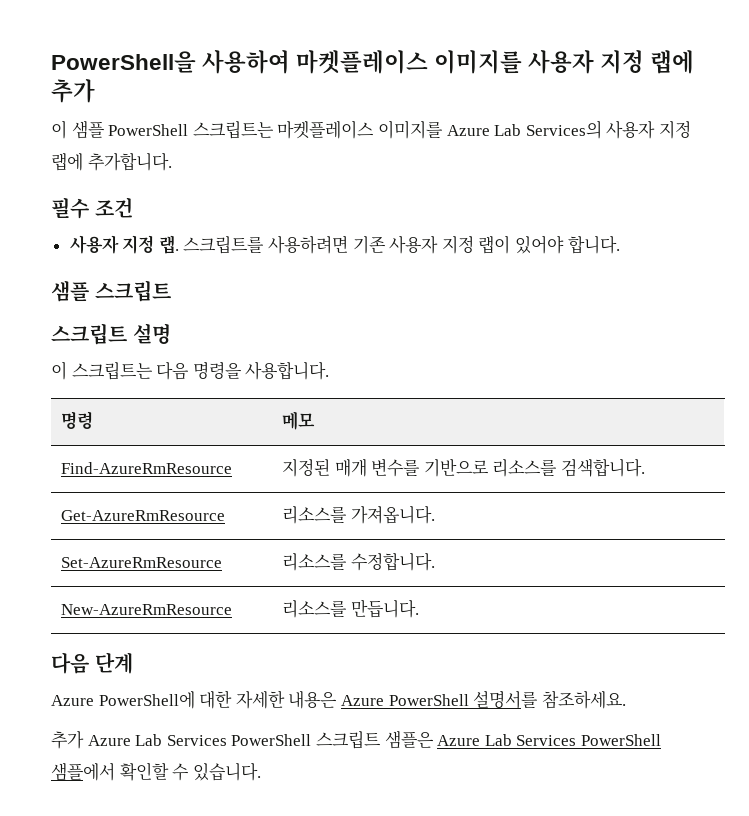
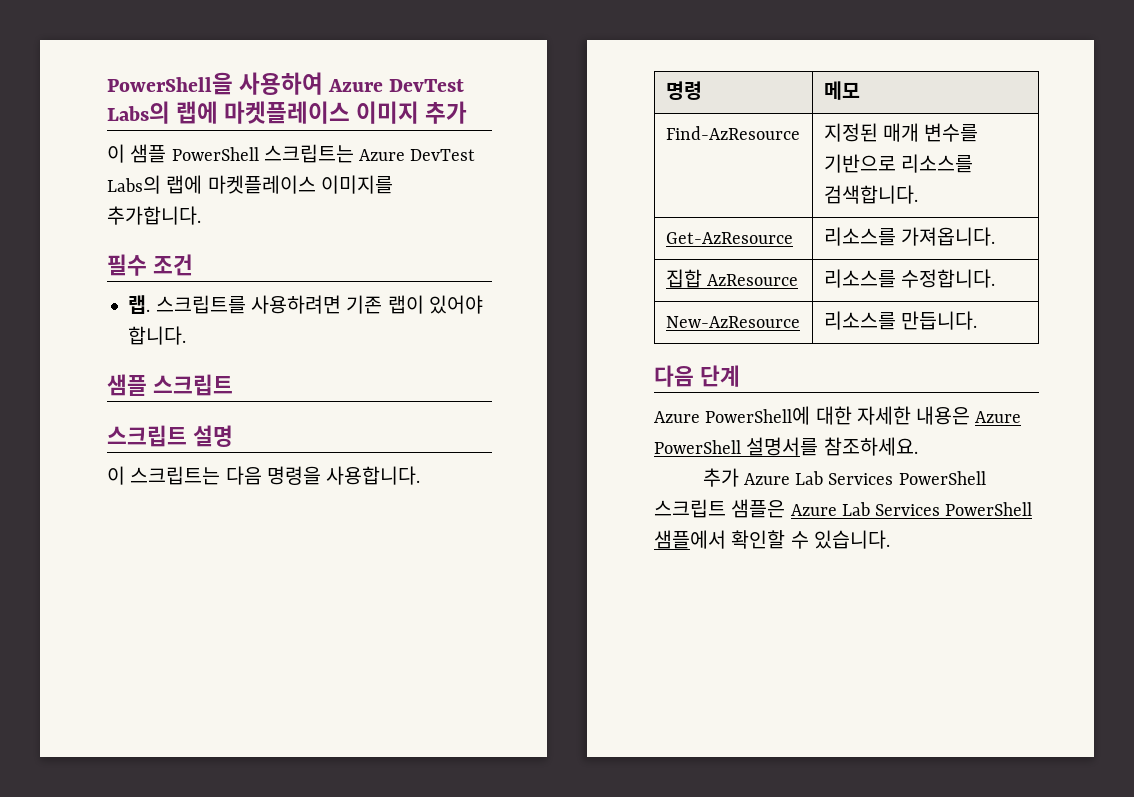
- PowerShell을 사용하여 마켓플레이스 이미지를 사용자 지정 랩에 추가
+ PowerShell을 사용하여 Azure DevTest Labs의 랩에 마켓플레이스 이미지 추가
- 이 샘플 PowerShell 스크립트는 마켓플레이스 이미지를 Azure Lab Services의 사용자 지정 랩에 추가합니다.
+ 이 샘플 PowerShell 스크립트는 Azure DevTest Labs의 랩에 마켓플레이스 이미지를 추가합니다.
- 사용자 지정 랩.
+ 랩.
- 스크립트를 사용하려면 기존 사용자 지정 랩이 있어야 합니다.
+ 스크립트를 사용하려면 기존 랩이 있어야 합니다.
- Find-AzureRmResource | 지정된 매개 변수를 기반으로 리소스를 검색합니다.
+ Find-AzResource | 지정된 매개 변수를 기반으로 리소스를 검색합니다.
- Get-AzureRmResource | 리소스를 가져옵니다.
+ Get-AzResource | 리소스를 가져옵니다.
- Set-AzureRmResource | 리소스를 수정합니다.
+ 집합 AzResource | 리소스를 수정합니다.
- New-AzureRmResource | 리소스를 만듭니다.
+ New-AzResource | 리소스를 만듭니다.

